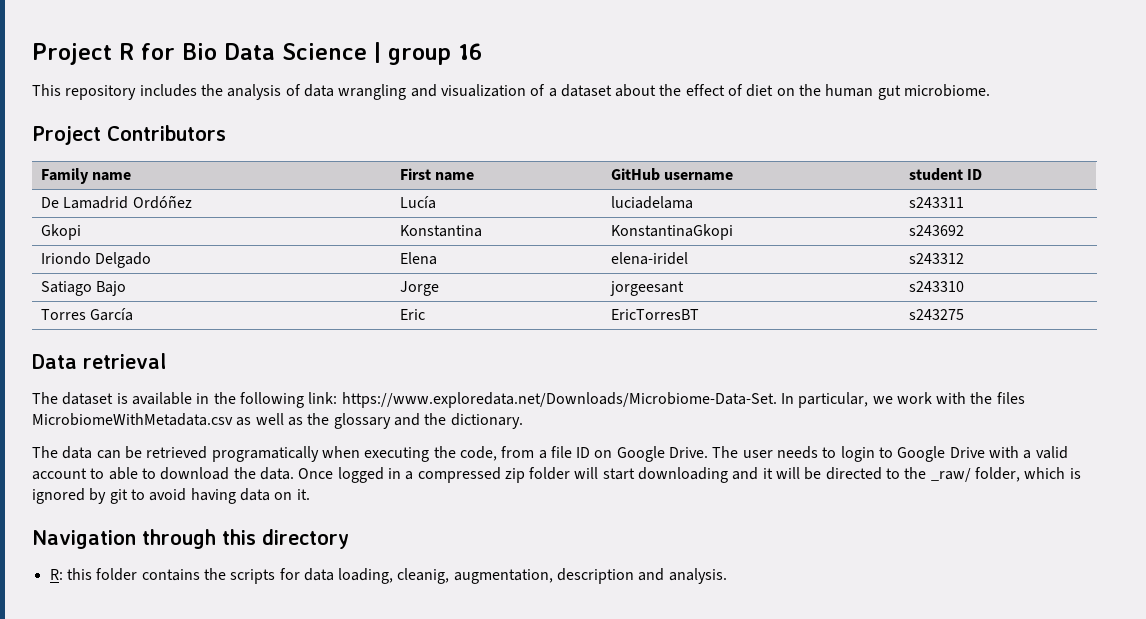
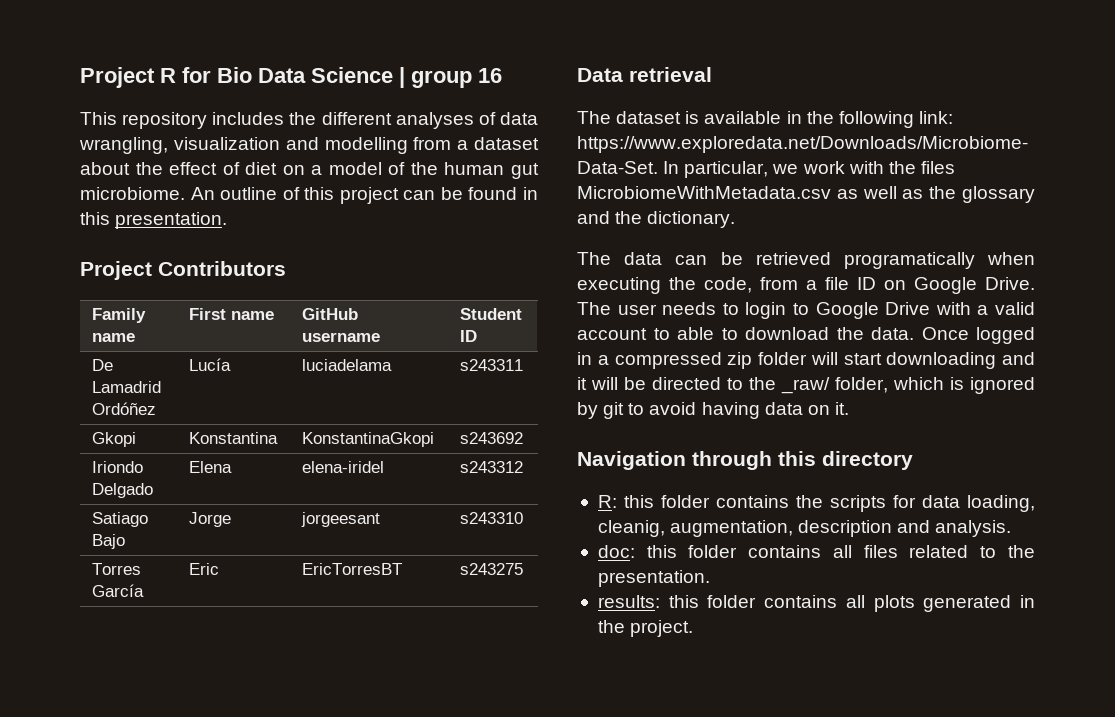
- This repository includes the analysis of data wrangling and visualization of a dataset about the effect of diet on the human gut microbiome.
+ This repository includes the different analyses of data wrangling, visualization and modelling from a dataset about the effect of diet on a model of the human gut microbiome. An outline of this project can be found in this presentation.
- Family name | First name | GitHub username | student ID
+ Family name | First name | GitHub username | Student ID
+ doc: this folder contains all files related to the presentation.
+ results: this folder contains all plots generated in the project.

